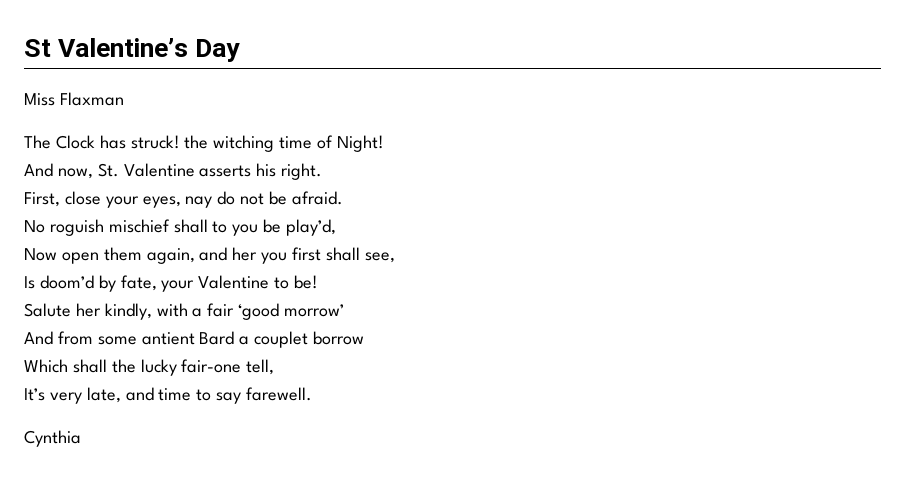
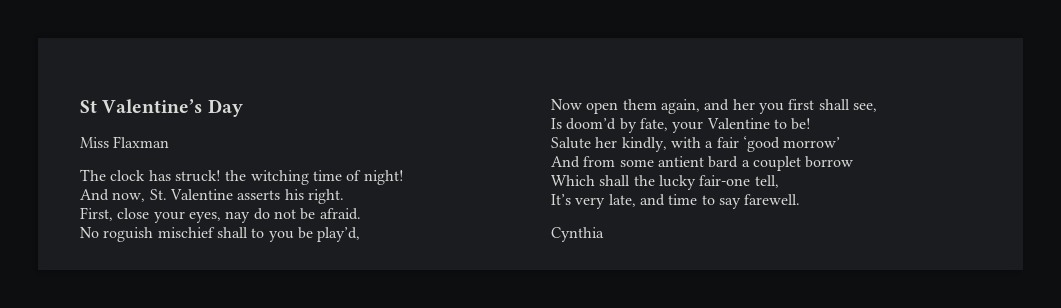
- The Clock has struck! the witching time of Night!
+ The clock has struck! the witching time of night!
- And from some antient Bard a couplet borrow
+ And from some antient bard a couplet borrow

